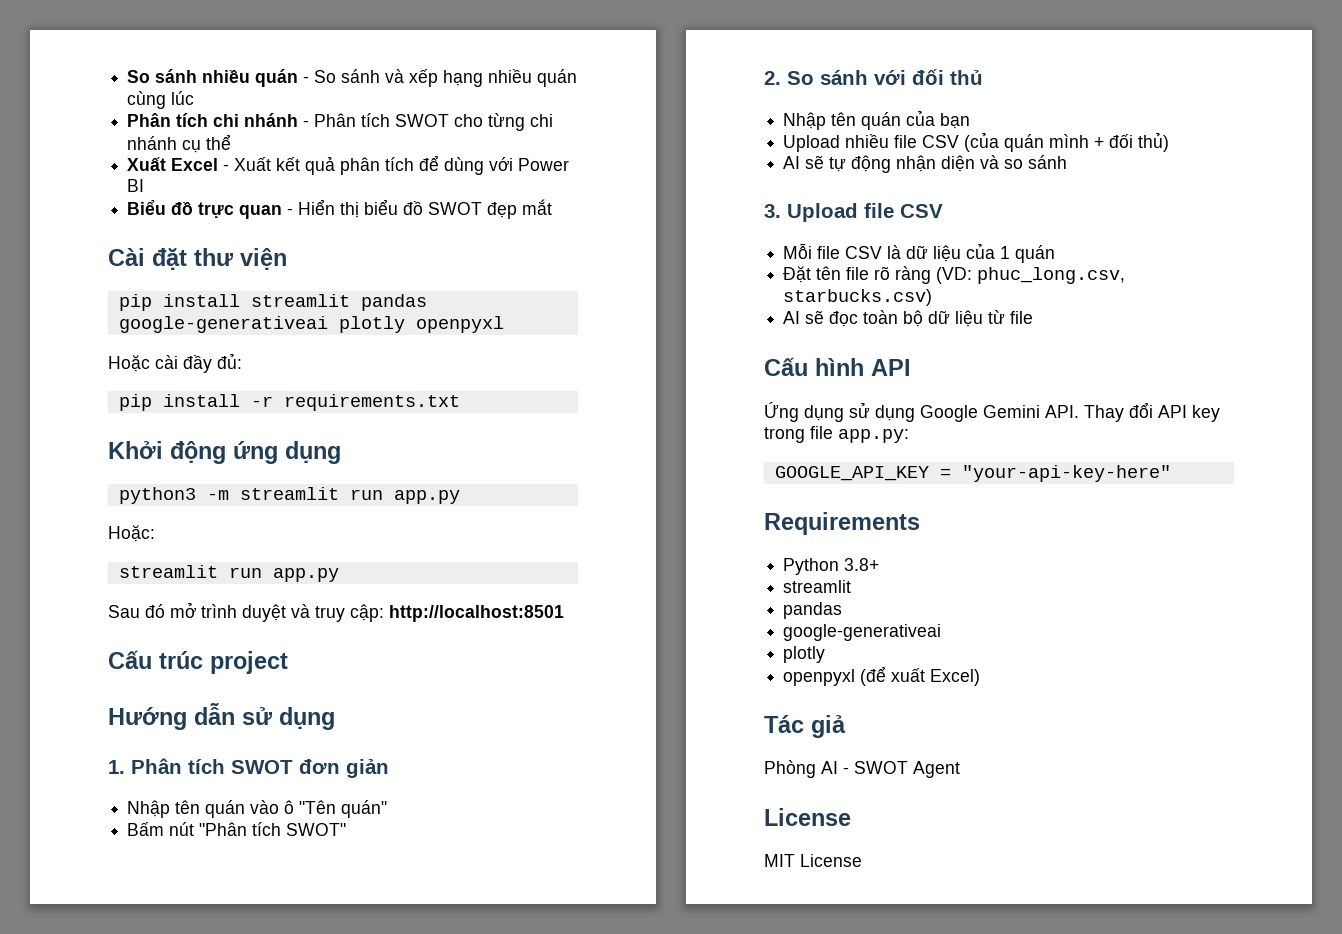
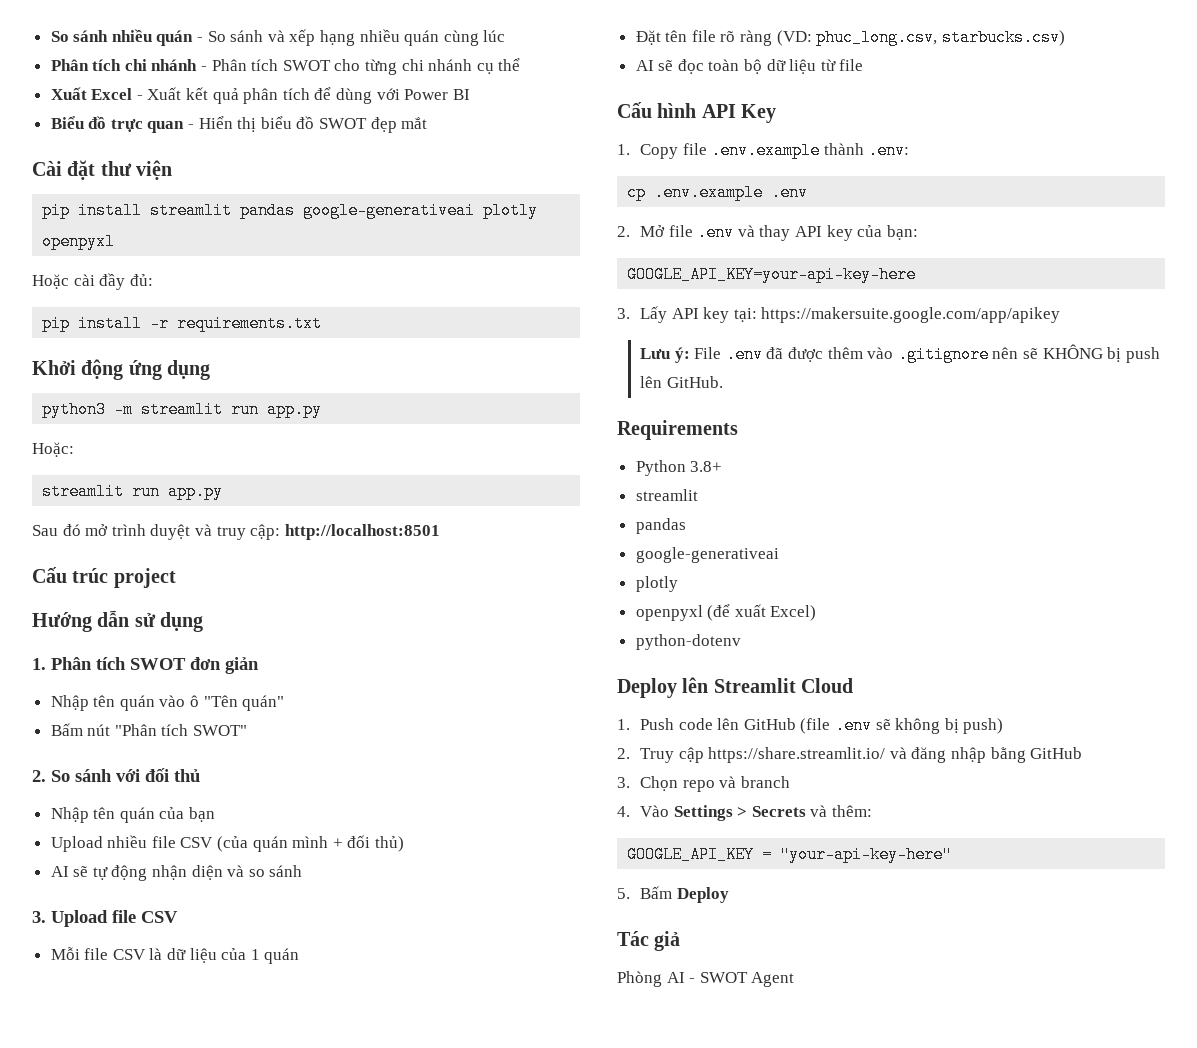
- Cấu hình API
- Ứng dụng sử dụng Google Gemini API. Thay đổi API key trong file app.py:
- GOOGLE_API_KEY = "your-api-key-here"
+ Cấu hình API Key
+ 1. Copy file .env.example thành .env:
+ cp .env.example .env
+ 2. Mở file .env và thay API key của bạn:
+ GOOGLE_API_KEY=your-api-key-here
+ 3. Lấy API key tại: https://makersuite.google.com/app/apikey
+ Lưu ý: File .env đã được thêm vào .gitignore nên sẽ KHÔNG bị push lên GitHub.
+ python-dotenv
+ Deploy lên Streamlit Cloud
+ 1. Push code lên GitHub (file .env sẽ không bị push)
+ 2. Truy cập https://share.streamlit.io/ và đăng nhập bằng GitHub
+ 3. Chọn repo và branch
+ 4. Vào Settings > Secrets và thêm:
+ GOOGLE_API_KEY = "your-api-key-here"
+ 5. Bấm Deploy
  Phòng AI - SWOT Agent
- License
- MIT License

